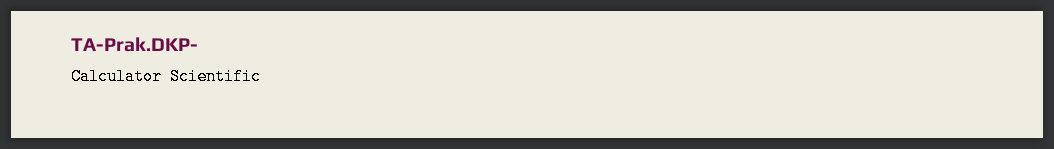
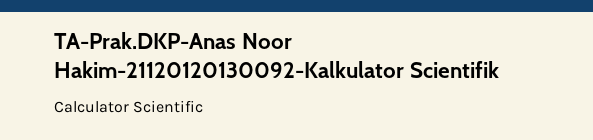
- TA-Prak.DKP-
+ TA-Prak.DKP-Anas Noor Hakim-21120120130092-Kalkulator Scientifik

